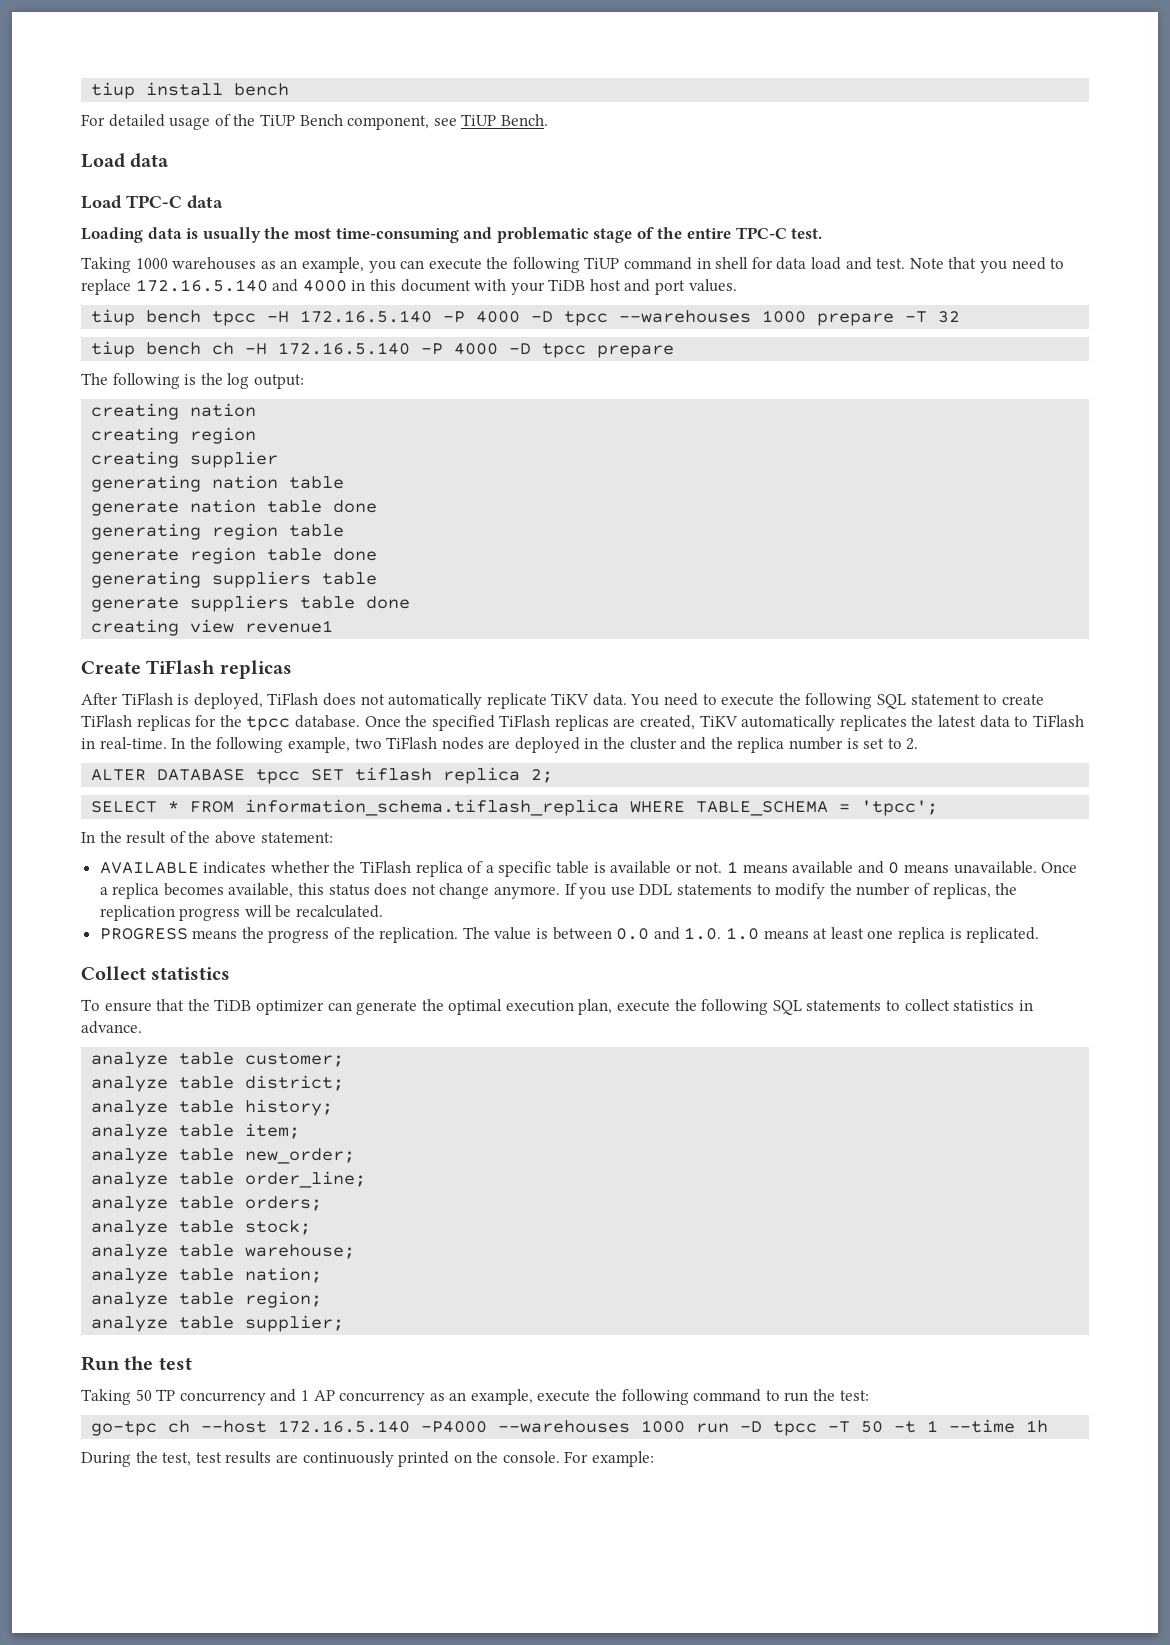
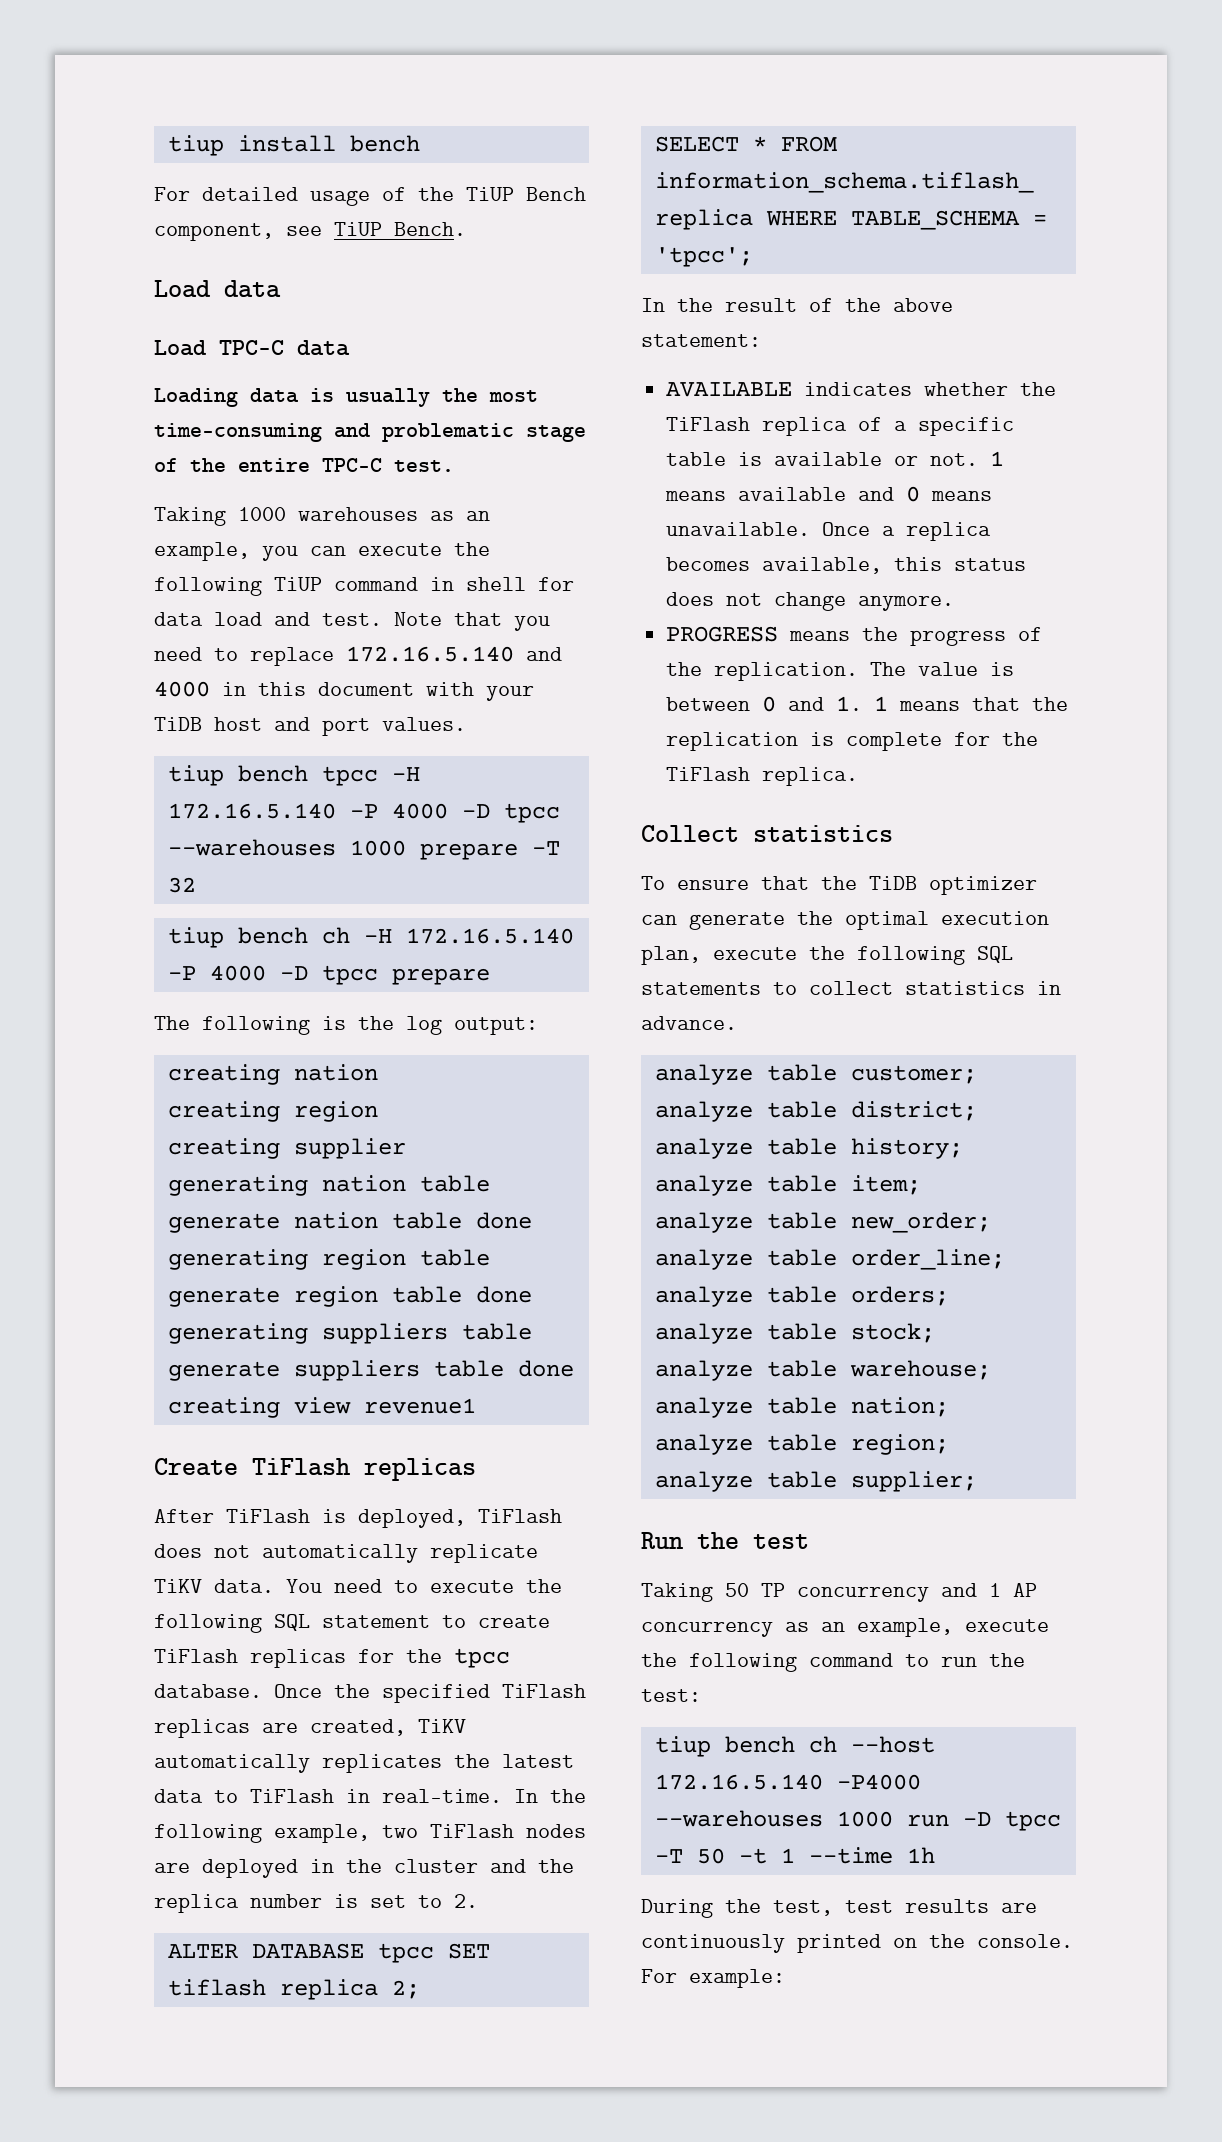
- If you use DDL statements to modify the number of replicas, the replication progress will be recalculated.
- The value is between 0.0 and 1.0. 1.0 means at least one replica is replicated.
+ The value is between 0 and 1. 1 means that the replication is complete for the TiFlash replica.
- go-tpc ch --host 172.16.5.140 -P4000 --warehouses 1000 run -D tpcc -T 50 -t 1 --time 1h
+ tiup bench ch --host 172.16.5.140 -P4000 --warehouses 1000 run -D tpcc -T 50 -t 1 --time 1h

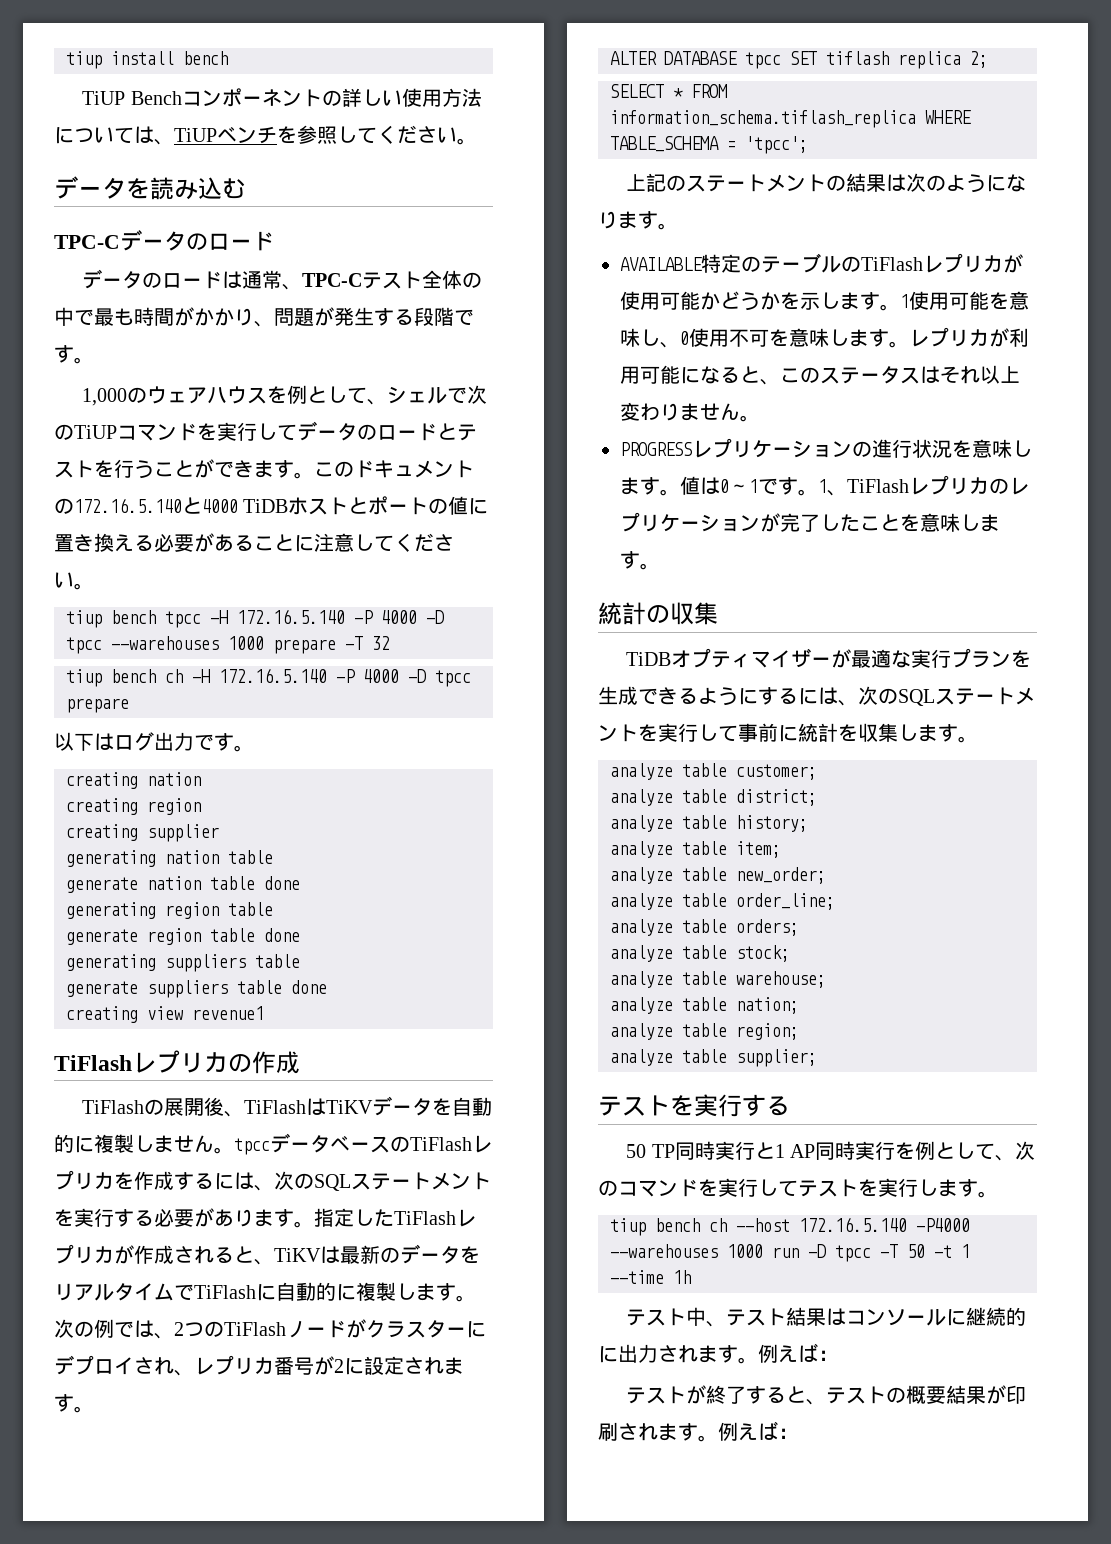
- For detailed usage of the TiUP Bench component, see TiUP Bench.
- Load data
- Load TPC-C data
- Loading data is usually the most time-consuming and problematic stage of the entire TPC-C test.
- Taking 1000 warehouses as an example, you can execute the following TiUP command in shell for data load and test. Note that you need to replace 172.16.5.140 and 4000 in this document with your TiDB host and port values.
+ TiUP Benchコンポーネントの詳しい使用方法については、TiUPベンチを参照してください。
+ データを読み込む
+ TPC-Cデータのロード
+ データのロードは通常、TPC-Cテスト全体の中で最も時間がかかり、問題が発生する段階です。
+ 1,000のウェアハウスを例として、シェルで次のTiUPコマンドを実行してデータのロードとテストを行うことができます。このドキュメントの172.16.5.140と4000 TiDBホストとポートの値に置き換える必要があることに注意してください。
- The following is the log output:
+ 以下はログ出力です。
- Create TiFlash replicas
- After TiFlash is deployed, TiFlash does not automatically replicate TiKV data. You need to execute the following SQL statement to create TiFlash replicas for the tpcc database. Once the specified TiFlash replicas are created, TiKV automatically replicates the latest data to TiFlash in real-time. In the following example, two TiFlash nodes are deployed in the cluster and the replica number is set to 2.
+ TiFlashレプリカの作成
+ TiFlashの展開後、TiFlashはTiKVデータを自動的に複製しません。tpccデータベースのTiFlashレプリカを作成するには、次のSQLステートメントを実行する必要があります。指定したTiFlashレプリカが作成されると、TiKVは最新のデータをリアルタイムでTiFlashに自動的に複製します。次の例では、2つのTiFlashノードがクラスターにデプロイされ、レプリカ番号が2に設定されます。
- In the result of the above statement:
- AVAILABLE indicates whether the TiFlash replica of a specific table is available or not. 1 means available and 0 means unavailable. Once a replica becomes available, this status does not change anymore.
- PROGRESS means the progress of the replication. The value is between 0 and 1. 1 means that the replication is complete for the TiFlash replica.
- Collect statistics
- To ensure that the TiDB optimizer can generate the optimal execution plan, execute the following SQL statements to collect statistics in advance.
+ 上記のステートメントの結果は次のようになります。
+ AVAILABLE特定のテーブルのTiFlashレプリカが使用可能かどうかを示します。1使用可能を意味し、0使用不可を意味します。レプリカが利用可能になると、このステータスはそれ以上変わりません。
+ PROGRESSレプリケーションの進行状況を意味します。値は0～1です。1、TiFlashレプリカのレプリケーションが完了したことを意味します。
+ 統計の収集
+ TiDBオプティマイザーが最適な実行プランを生成できるようにするには、次のSQLステートメントを実行して事前に統計を収集します。
- Run the test
- Taking 50 TP concurrency and 1 AP concurrency as an example, execute the following command to run the test:
+ テストを実行する
+ 50 TP同時実行と1 AP同時実行を例として、次のコマンドを実行してテストを実行します。
- During the test, test results are continuously printed on the console. For example:
+ テスト中、テスト結果はコンソールに継続的に出力されます。例えば：
+ テストが終了すると、テストの概要結果が印刷されます。例えば：

